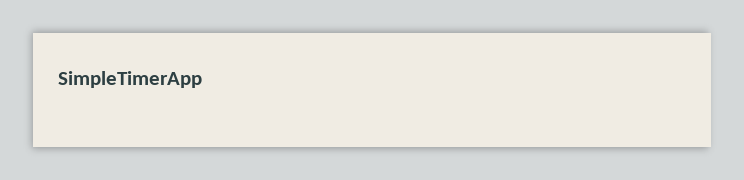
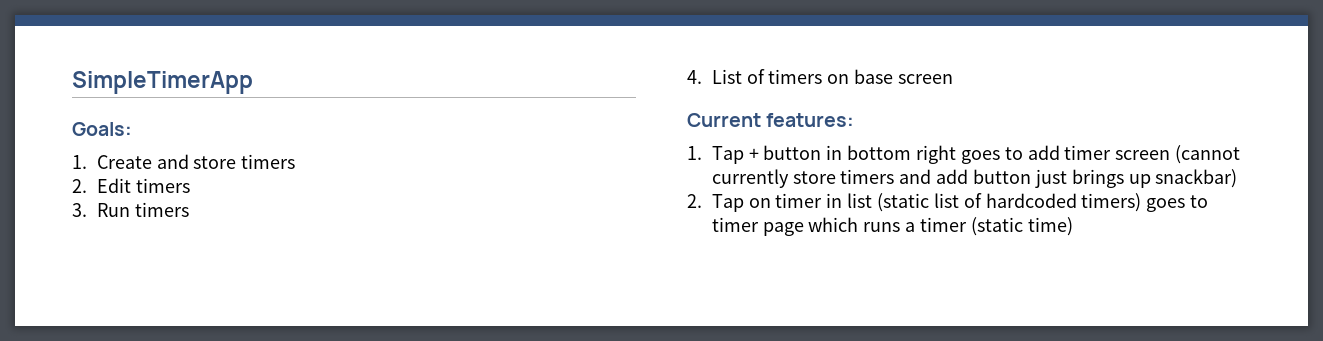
+ Goals:
+ 1. Create and store timers
+ 2. Edit timers
+ 3. Run timers
+ 4. List of timers on base screen
+ Current features:
+ 1. Tap + button in bottom right goes to add timer screen (cannot currently store timers and add button just brings up snackbar)
+ 2. Tap on timer in list (static list of hardcoded timers) goes to timer page which runs a timer (static time)

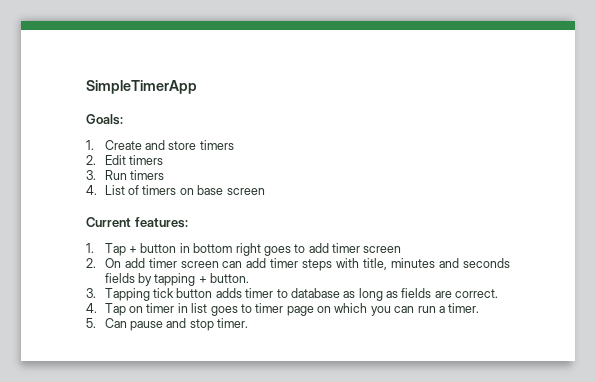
- 1. Tap + button in bottom right goes to add timer screen (cannot currently store timers and add button just brings up snackbar)
- 2. Tap on timer in list (static list of hardcoded timers) goes to timer page which runs a timer (static time)
+ 1. Tap + button in bottom right goes to add timer screen
+ 2. On add timer screen can add timer steps with title, minutes and seconds fields by tapping + button.
+ 3. Tapping tick button adds timer to database as long as fields are correct.
+ 4. Tap on timer in list goes to timer page on which you can run a timer.
+ 5. Can pause and stop timer.

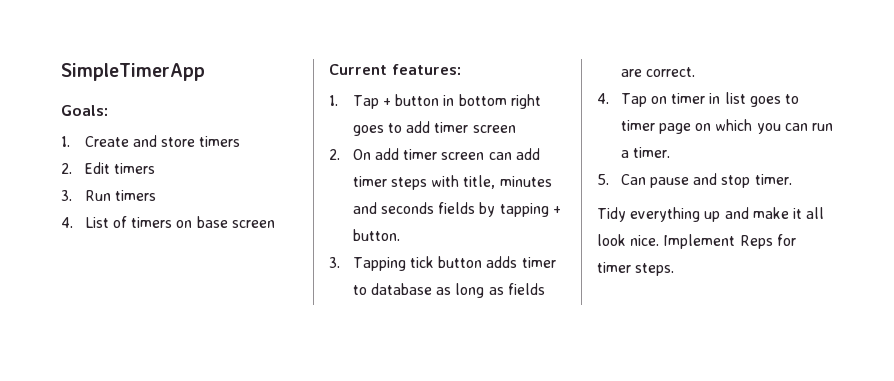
+ Tidy everything up and make it all look nice. Implement Reps for timer steps.

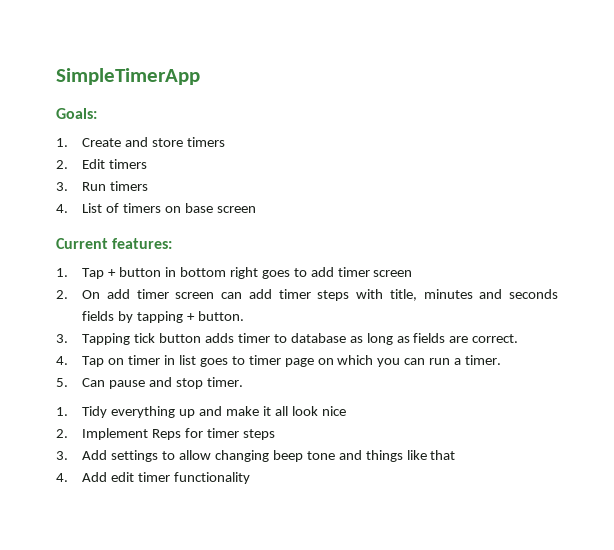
- Tidy everything up and make it all look nice. Implement Reps for timer steps.
+ 1. Tidy everything up and make it all look nice
+ 2. Implement Reps for timer steps
+ 3. Add settings to allow changing beep tone and things like that
+ 4. Add edit timer functionality

